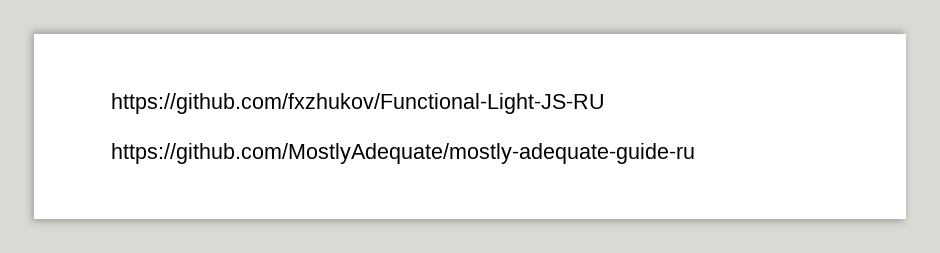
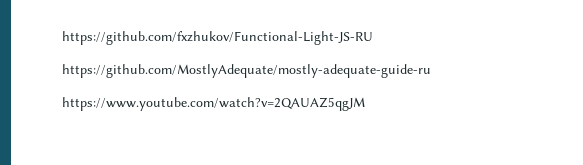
+ https://www.youtube.com/watch?v=2QAUAZ5qgJM

